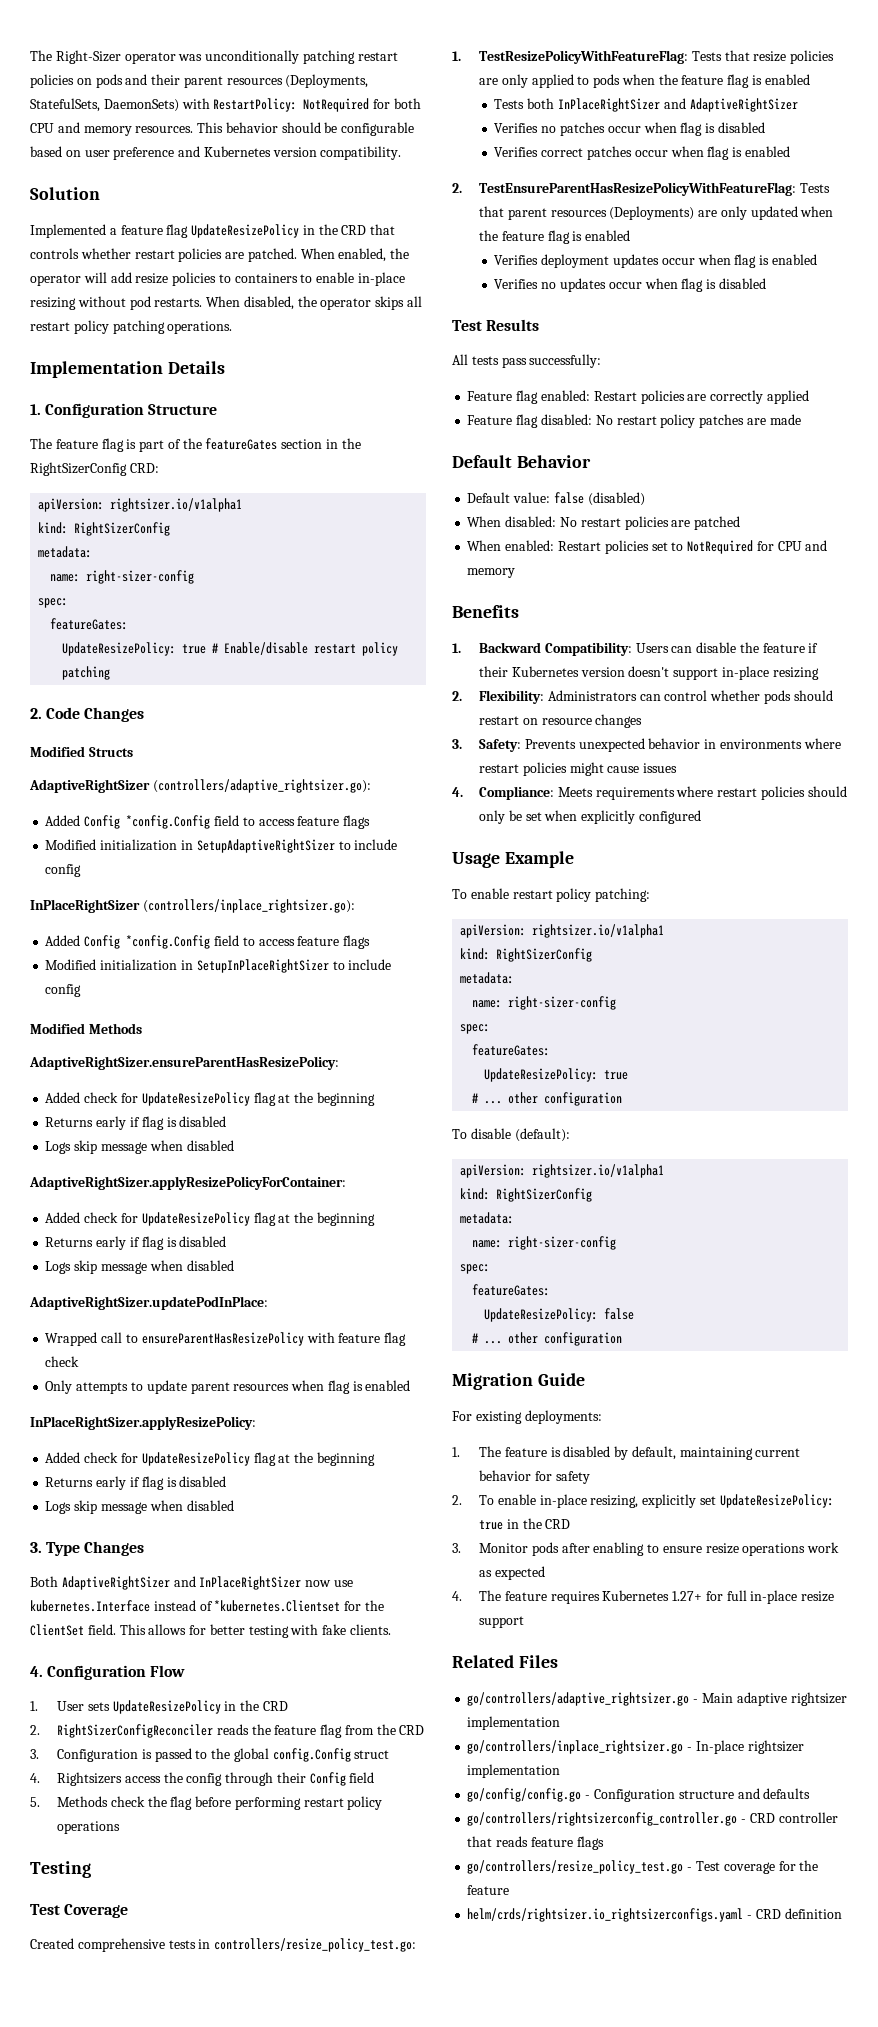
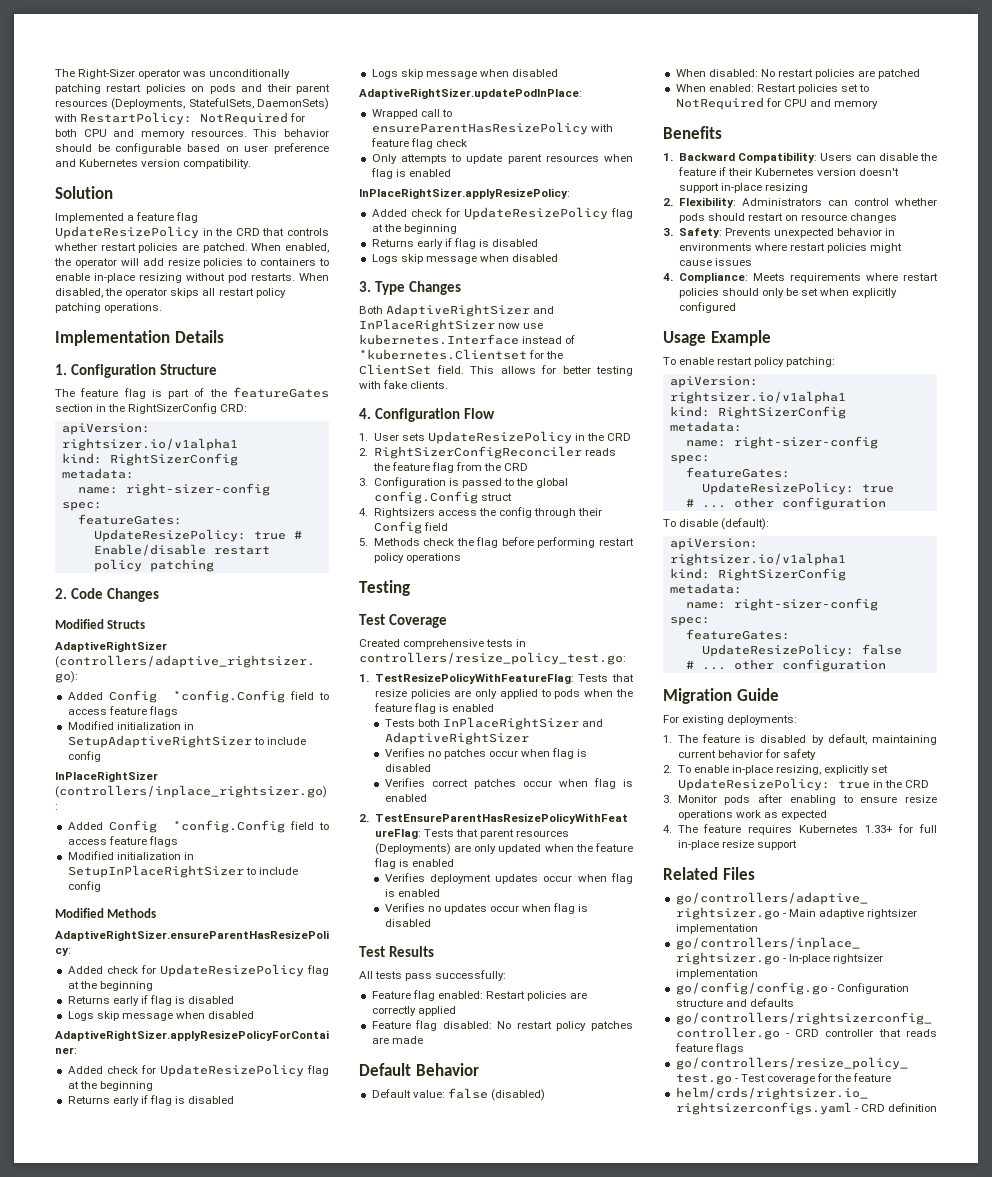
- 4. The feature requires Kubernetes 1.27+ for full in-place resize support
+ 4. The feature requires Kubernetes 1.33+ for full in-place resize support

